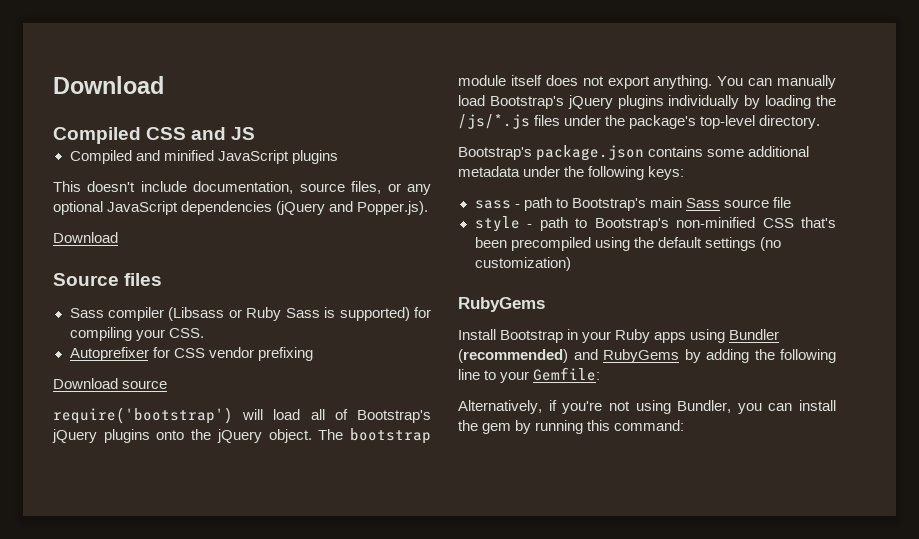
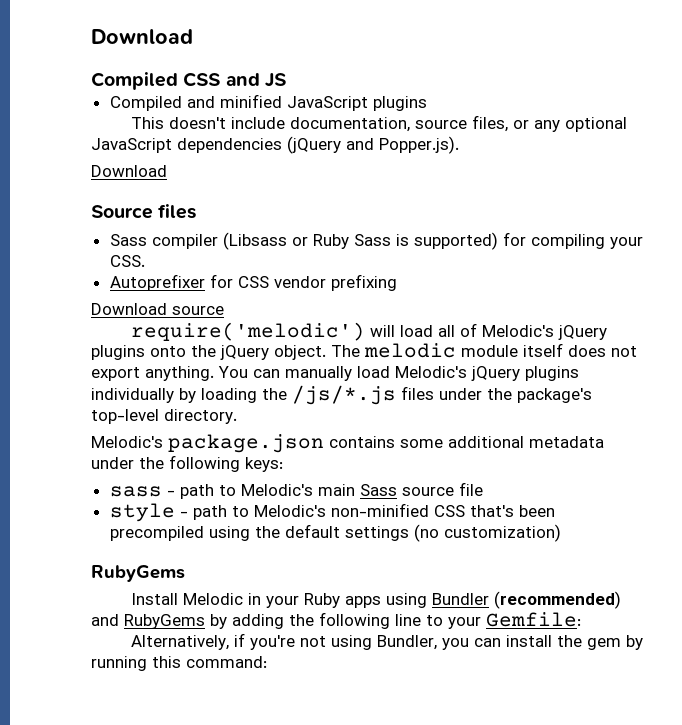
- require('bootstrap') will load all of Bootstrap's jQuery plugins onto the jQuery object.
+ require('melodic') will load all of Melodic's jQuery plugins onto the jQuery object.
- The bootstrap module itself does not export anything.
+ The melodic module itself does not export anything.
- You can manually load Bootstrap's jQuery plugins individually by loading the /js/*.js files under the package's top-level directory.
+ You can manually load Melodic's jQuery plugins individually by loading the /js/*.js files under the package's top-level directory.
- Bootstrap's package.json contains some additional metadata under the following keys:
+ Melodic's package.json contains some additional metadata under the following keys:
- sass - path to Bootstrap's main Sass source file
+ sass - path to Melodic's main Sass source file
- style - path to Bootstrap's non-minified CSS that's been precompiled using the default settings (no customization)
+ style - path to Melodic's non-minified CSS that's been precompiled using the default settings (no customization)
- Install Bootstrap in your Ruby apps using Bundler (recommended) and RubyGems by adding the following line to your Gemfile:
+ Install Melodic in your Ruby apps using Bundler (recommended) and RubyGems by adding the following line to your Gemfile:

